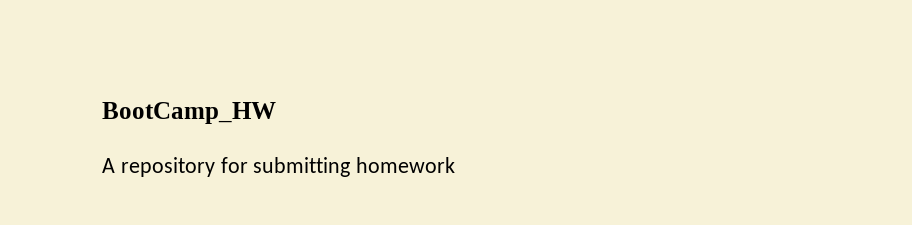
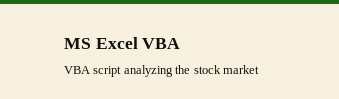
- BootCamp_HW
- A repository for submitting homework
+ MS Excel VBA
+ VBA script analyzing the stock market

